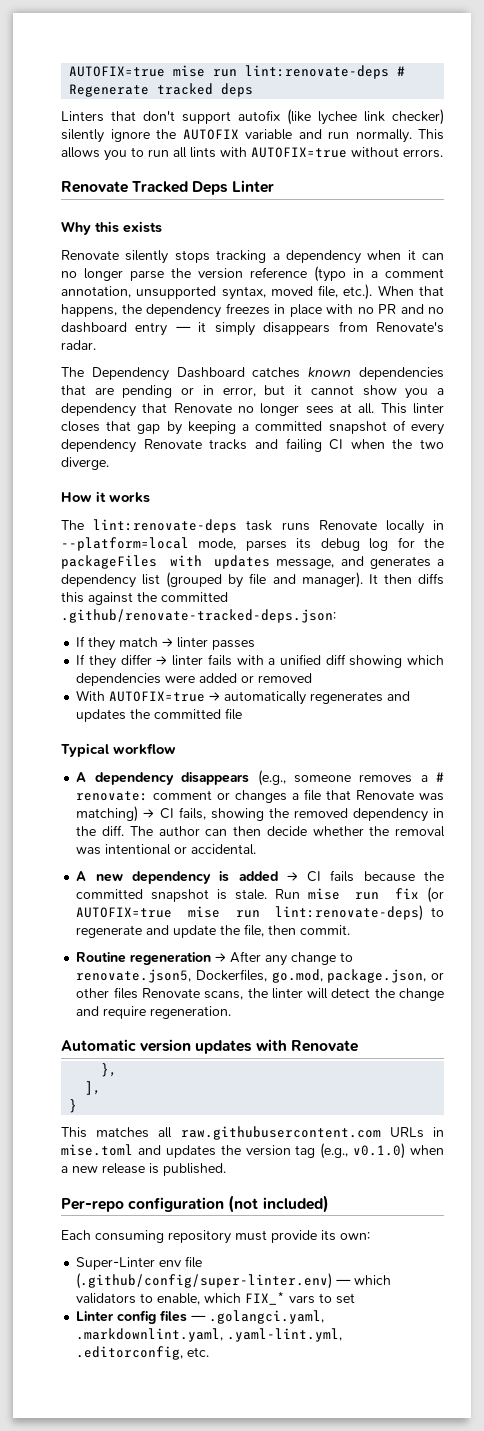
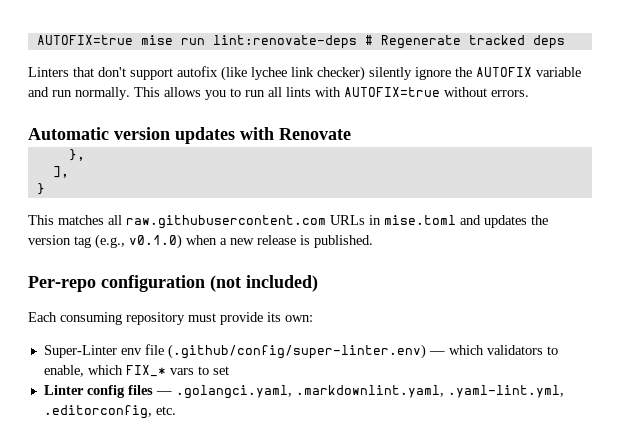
- Renovate Tracked Deps Linter
- Why this exists
- Renovate silently stops tracking a dependency when it can no longer parse the version reference (typo in a comment annotation, unsupported syntax, moved file, etc.). When that happens, the dependency freezes in place with no PR and no dashboard entry — it simply disappears from Renovate's radar.
- The Dependency Dashboard catches known dependencies that are pending or in error, but it cannot show you a dependency that Renovate no longer sees at all. This linter closes that gap by keeping a committed snapshot of every dependency Renovate tracks and failing CI when the two diverge.
- How it works
- The lint:renovate-deps task runs Renovate locally in --platform=local mode, parses its debug log for the packageFiles with updates message, and generates a dependency list (grouped by file and manager). It then diffs this against the committed .github/renovate-tracked-deps.json:
- If they match → linter passes
- If they differ → linter fails with a unified diff showing which dependencies were added or removed
- With AUTOFIX=true → automatically regenerates and updates the committed file
- Typical workflow
- A dependency disappears (e.g., someone removes a # renovate: comment or changes a file that Renovate was matching) → CI fails, showing the removed dependency in the diff. The author can then decide whether the removal was intentional or accidental.
- A new dependency is added → CI fails because the committed snapshot is stale. Run mise run fix (or AUTOFIX=true mise run lint:renovate-deps) to regenerate and update the file, then commit.
- Routine regeneration → After any change to renovate.json5, Dockerfiles, go.mod, package.json, or other files Renovate scans, the linter will detect the change and require regeneration.

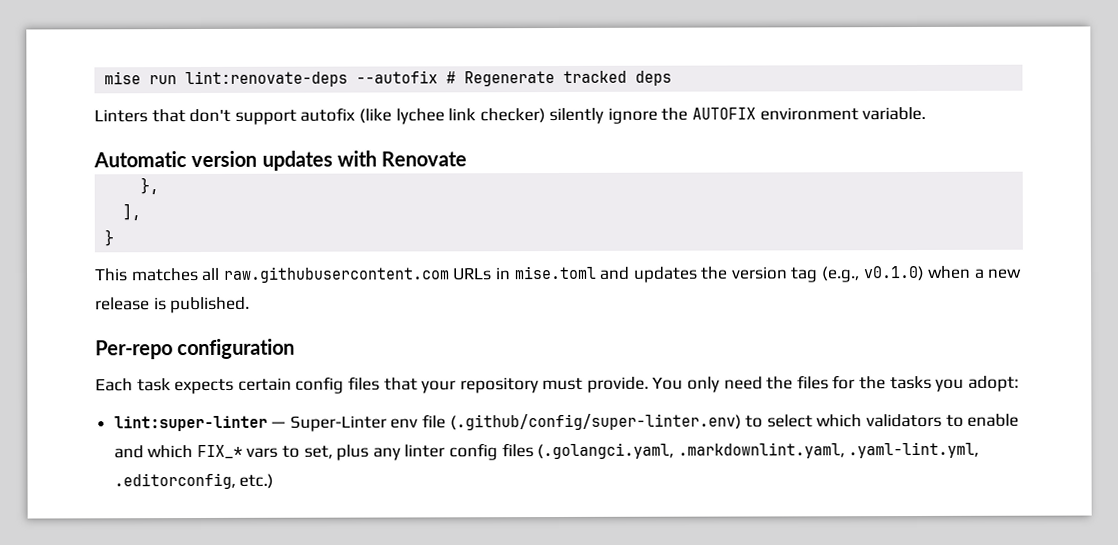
- AUTOFIX=true mise run lint:renovate-deps # Regenerate tracked deps
+ mise run lint:renovate-deps --autofix # Regenerate tracked deps
- Linters that don't support autofix (like lychee link checker) silently ignore the AUTOFIX variable and run normally. This allows you to run all lints with AUTOFIX=true without errors.
+ Linters that don't support autofix (like lychee link checker) silently ignore the AUTOFIX environment variable.
- Per-repo configuration (not included)
+ Per-repo configuration
- Each consuming repository must provide its own:
- Super-Linter env file (.github/config/super-linter.env) — which validators to enable, which FIX_* vars to set
- Linter config files — .golangci.yaml, .markdownlint.yaml, .yaml-lint.yml, .editorconfig, etc.
+ Each task expects certain config files that your repository must provide. You only need the files for the tasks you adopt:
+ lint:super-linter — Super-Linter env file (.github/config/super-linter.env) to select which validators to enable and which FIX_* vars to set, plus any linter config files (.golangci.yaml, .markdownlint.yaml, .yaml-lint.yml, .editorconfig, etc.)

